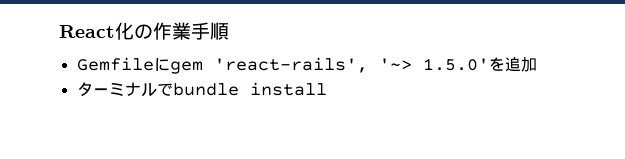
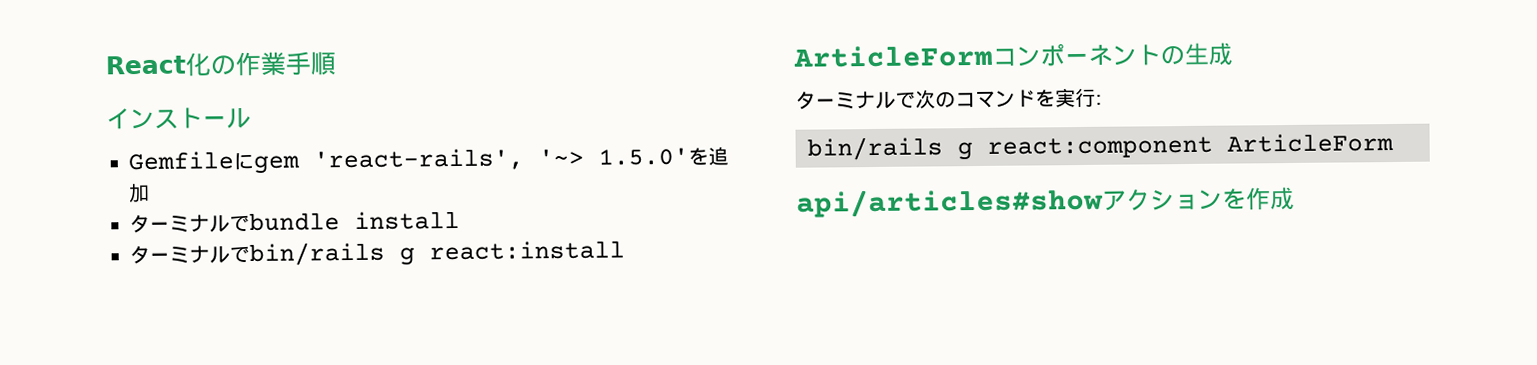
+ インストール
+ ターミナルでbin/rails g react:install
+ ArticleFormコンポーネントの生成
+ ターミナルで次のコマンドを実行:
+ bin/rails g react:component ArticleForm
+ api/articles#showアクションを作成

